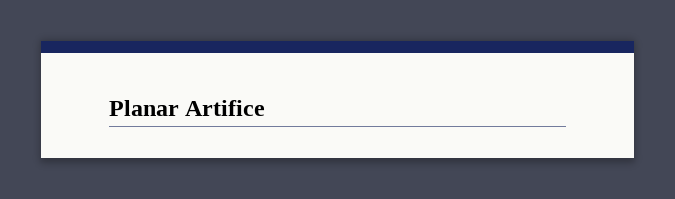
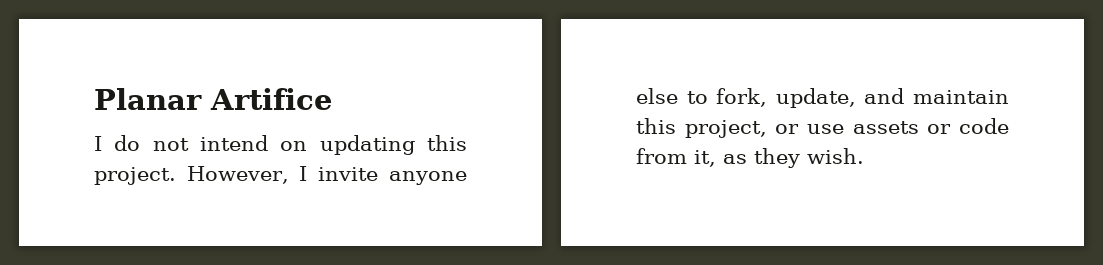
+ I do not intend on updating this project. However, I invite anyone else to fork, update, and maintain this project, or use assets or code from it, as they wish.

